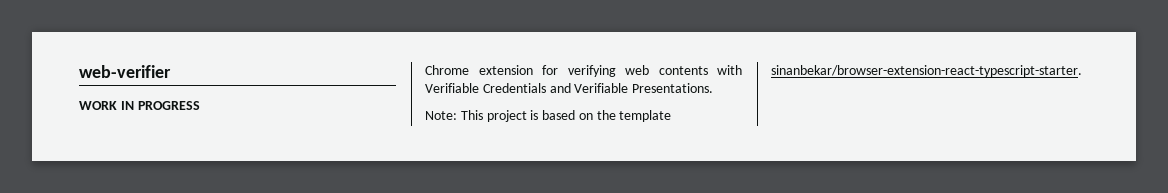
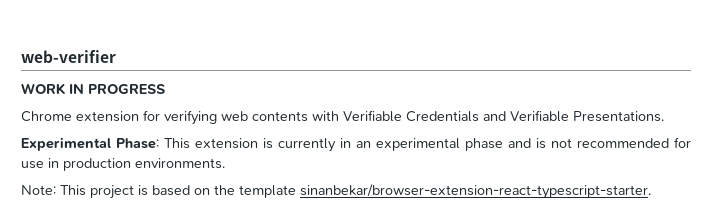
+ Experimental Phase: This extension is currently in an experimental phase and is not recommended for use in production environments.

